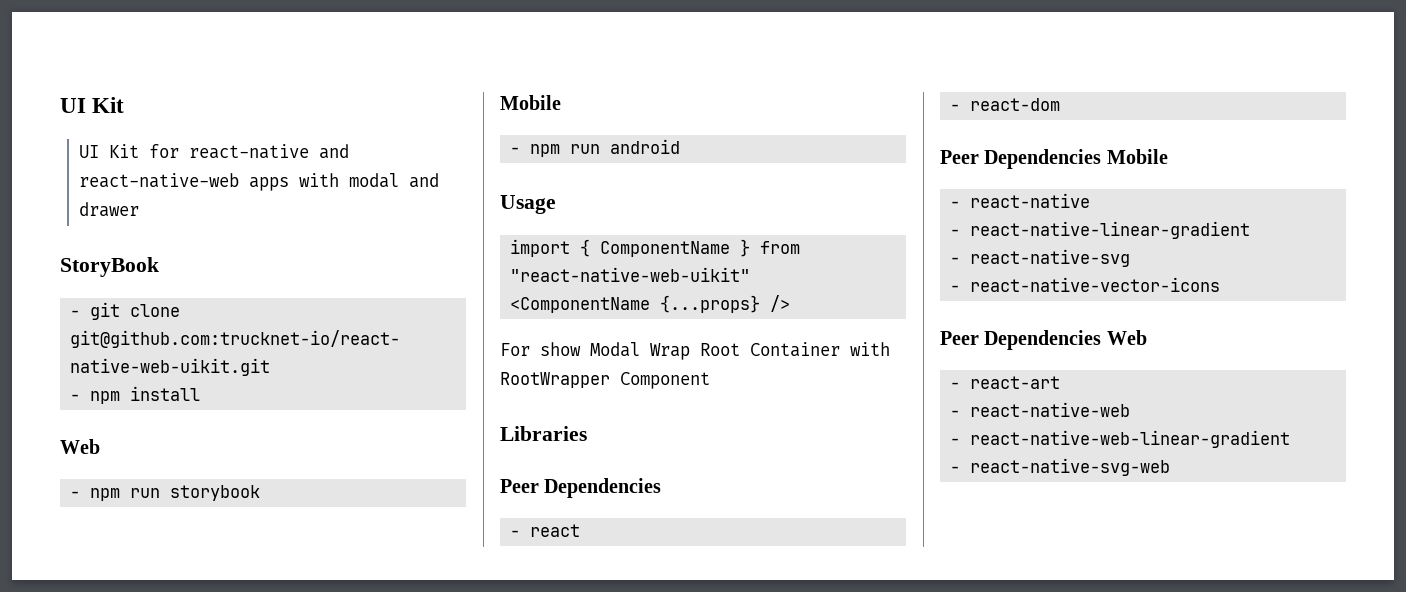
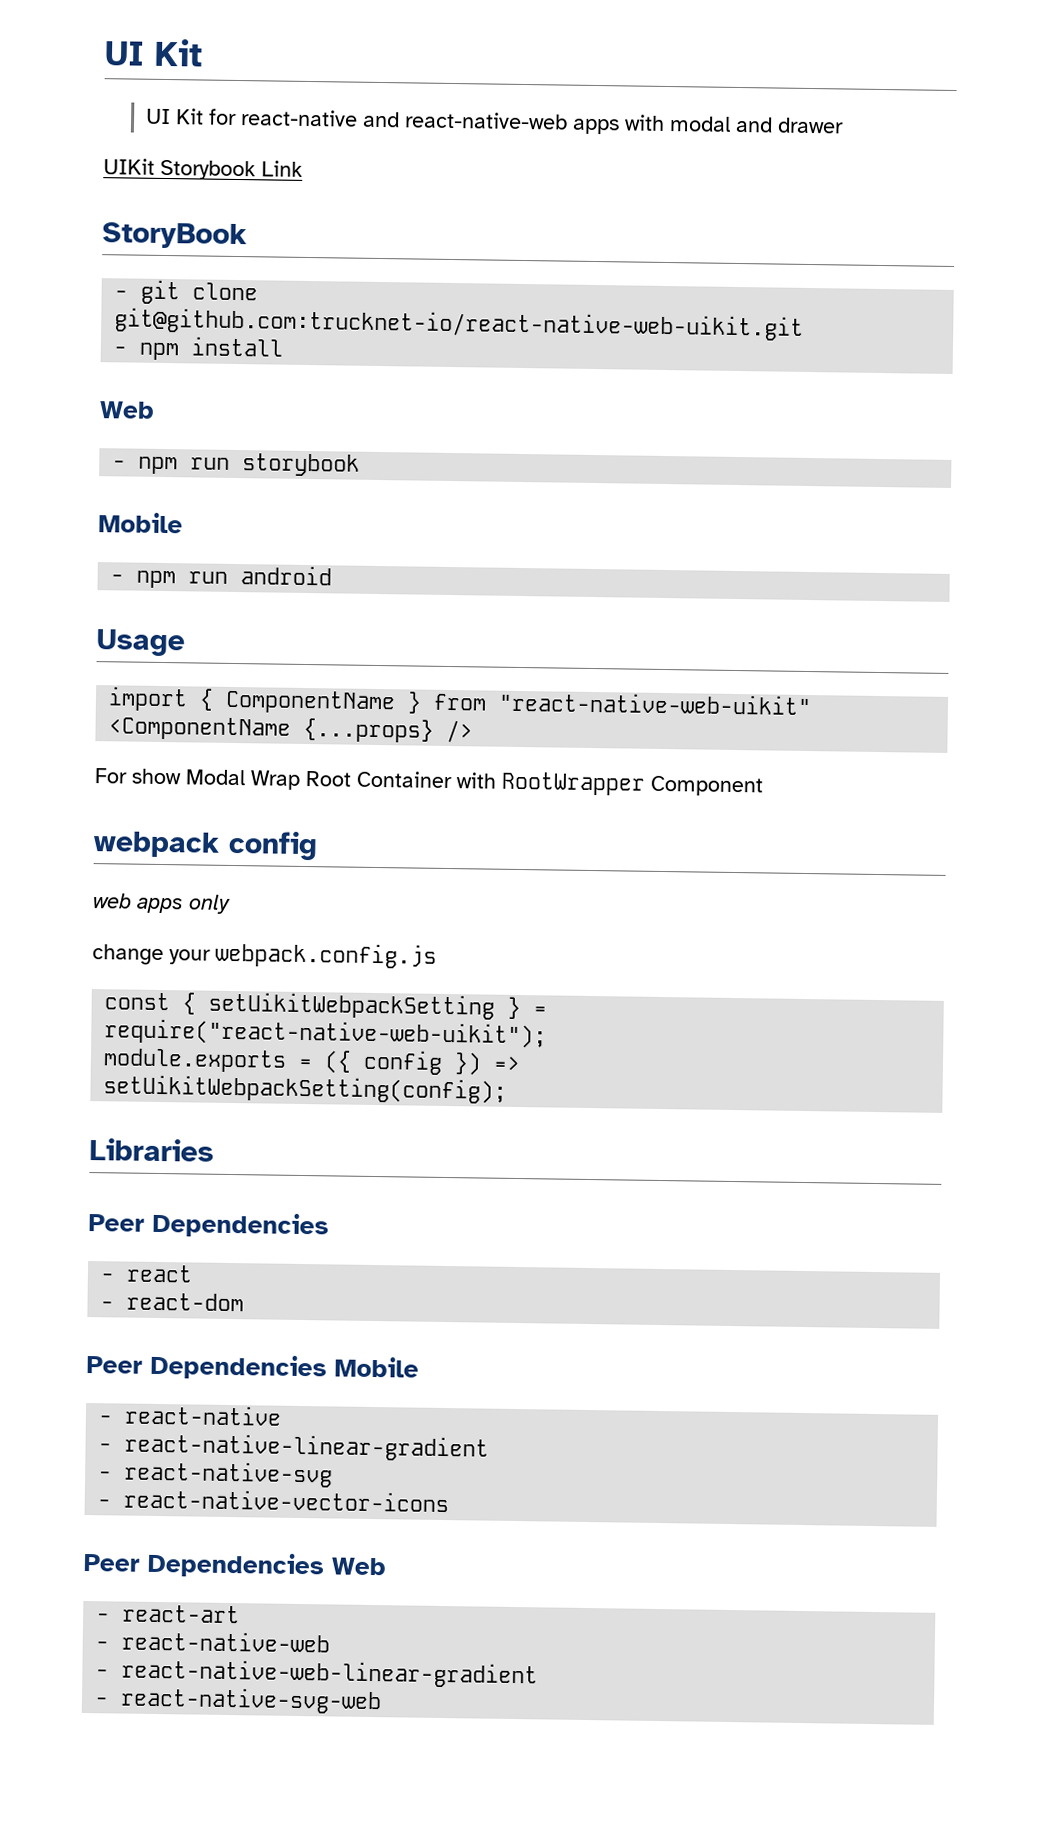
+ UIKit Storybook Link
+ webpack config
+ web apps only
+ change your webpack.config.js
+ const { setUikitWebpackSetting } = require("react-native-web-uikit");
+ module.exports = ({ config }) => setUikitWebpackSetting(config);

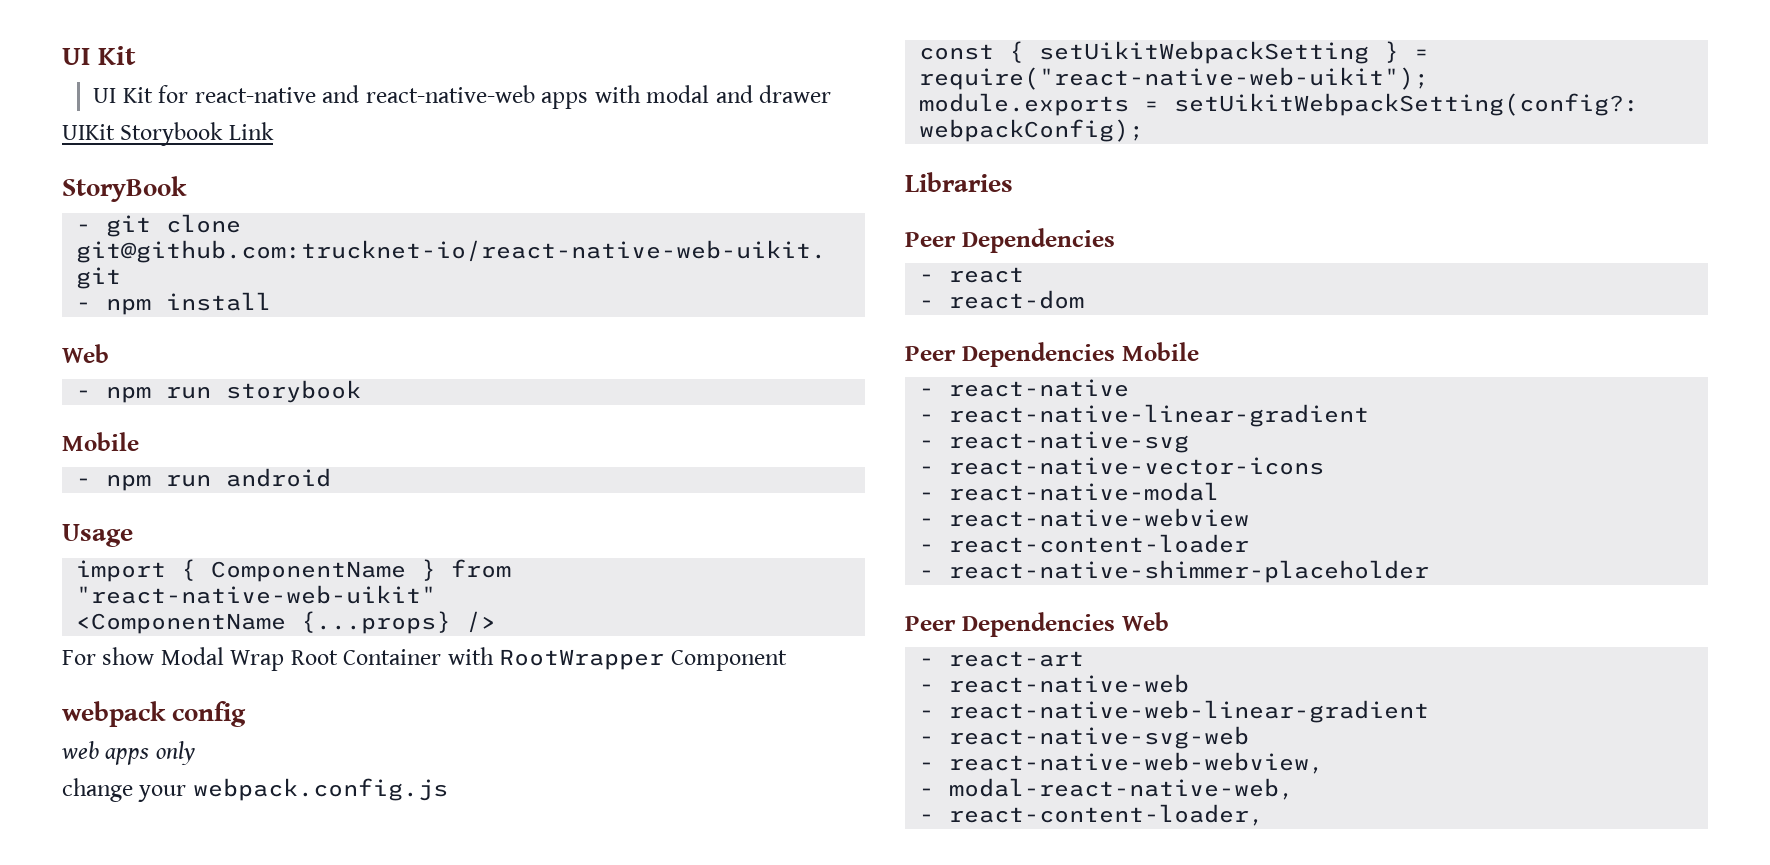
- module.exports = ({ config }) => setUikitWebpackSetting(config);
+ module.exports = setUikitWebpackSetting(config?: webpackConfig);
+ - react-native-modal
+ - react-native-webview
+ - react-content-loader
+ - react-native-shimmer-placeholder
+ - react-native-web-webview,
+ - modal-react-native-web,
+ - react-content-loader,

